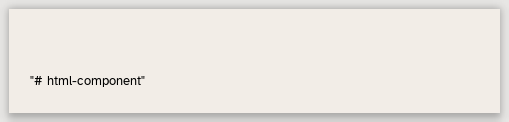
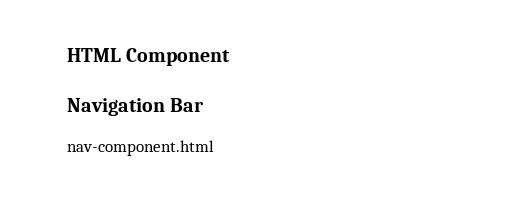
- "# html-component"
+ HTML Component
+ Navigation Bar
+ nav-component.html

